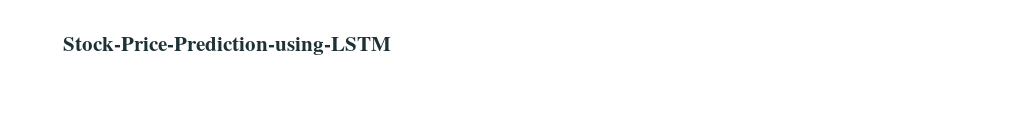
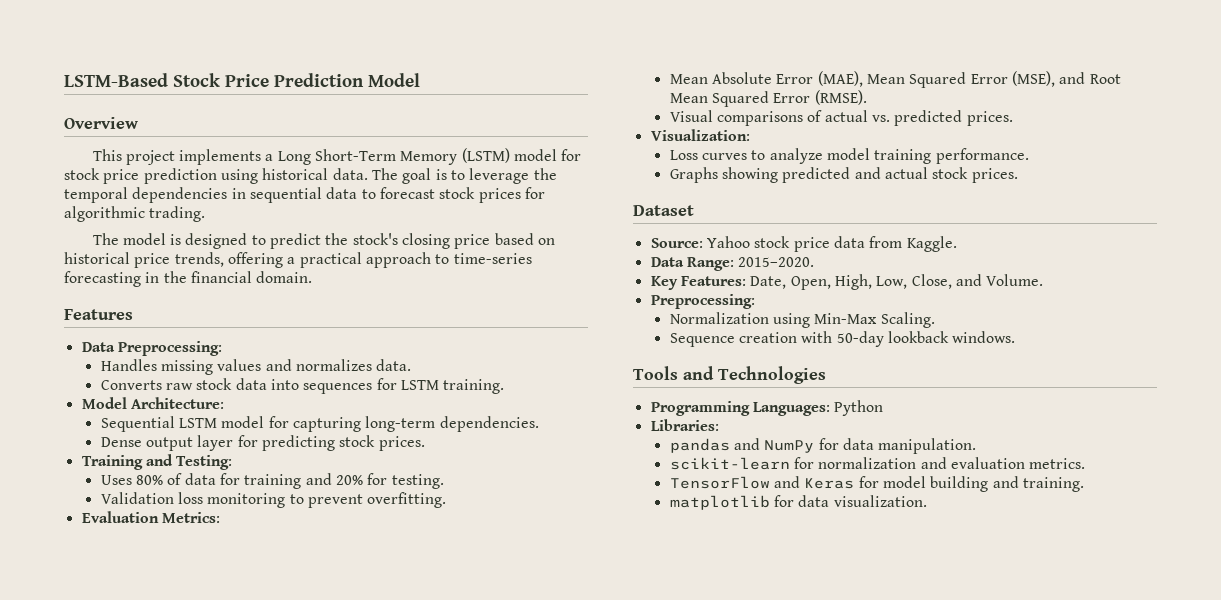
- Stock-Price-Prediction-using-LSTM
+ LSTM-Based Stock Price Prediction Model
+ Overview
+ This project implements a Long Short-Term Memory (LSTM) model for stock price prediction using historical data. The goal is to leverage the temporal dependencies in sequential data to forecast stock prices for algorithmic trading.
+ The model is designed to predict the stock's closing price based on historical price trends, offering a practical approach to time-series forecasting in the financial domain.
+ Features
+ Data Preprocessing:
+ Handles missing values and normalizes data.
+ Converts raw stock data into sequences for LSTM training.
+ Model Architecture:
+ Sequential LSTM model for capturing long-term dependencies.
+ Dense output layer for predicting stock prices.
+ Training and Testing:
+ Uses 80% of data for training and 20% for testing.
+ Validation loss monitoring to prevent overfitting.
+ Evaluation Metrics:
+ Mean Absolute Error (MAE), Mean Squared Error (MSE), and Root Mean Squared Error (RMSE).
+ Visual comparisons of actual vs. predicted prices.
+ Visualization:
+ Loss curves to analyze model training performance.
+ Graphs showing predicted and actual stock prices.
+ Dataset
+ Source: Yahoo stock price data from Kaggle.
+ Data Range: 2015–2020.
+ Key Features: Date, Open, High, Low, Close, and Volume.
+ Preprocessing:
+ Normalization using Min-Max Scaling.
+ Sequence creation with 50-day lookback windows.
+ Tools and Technologies
+ Programming Languages: Python
+ Libraries:
+ pandas and NumPy for data manipulation.
+ scikit-learn for normalization and evaluation metrics.
+ TensorFlow and Keras for model building and training.
+ matplotlib for data visualization.

